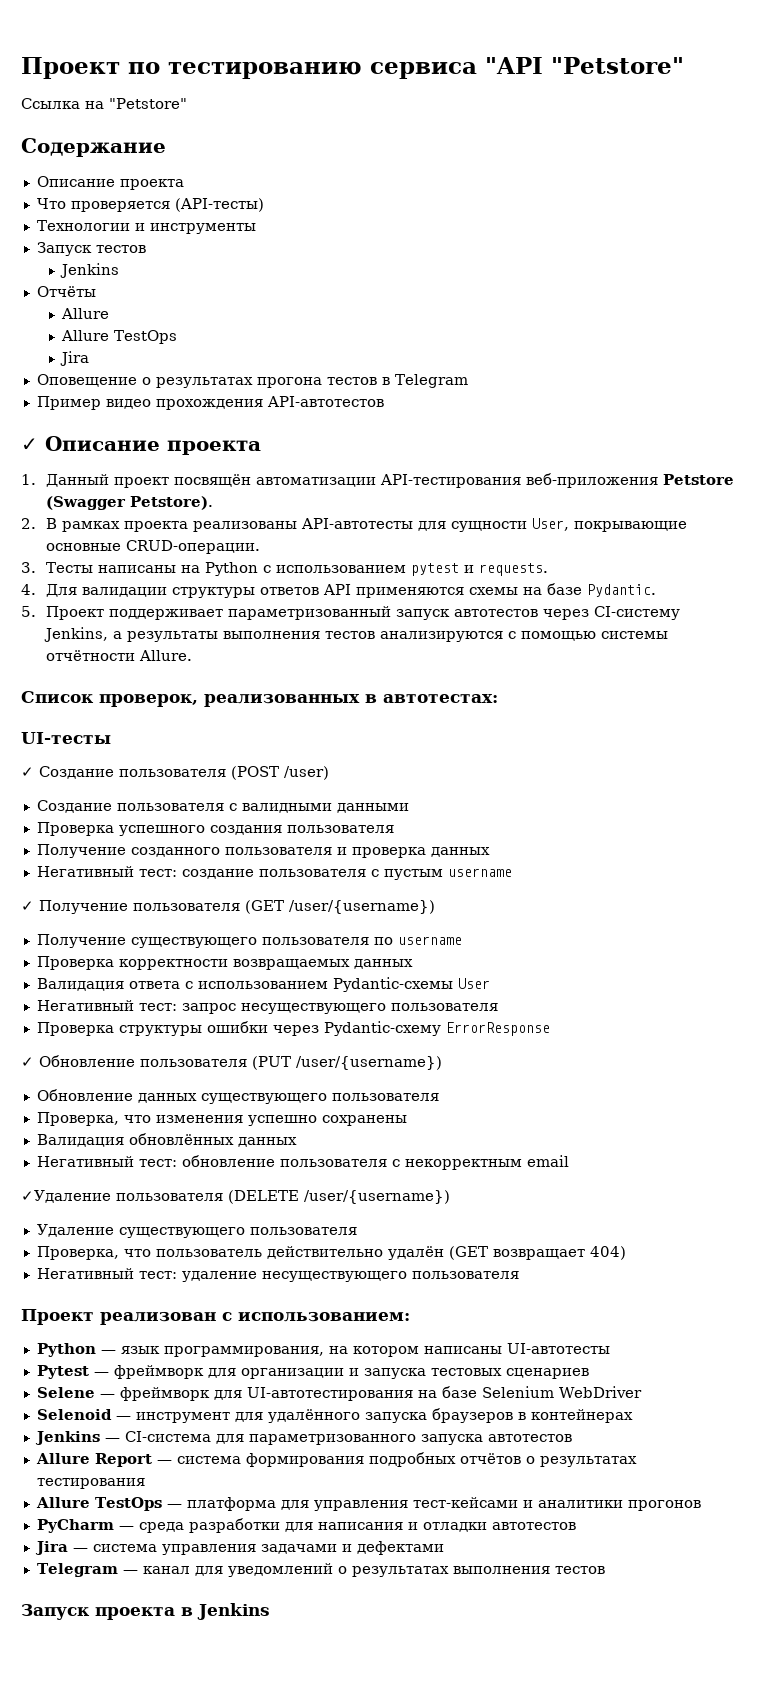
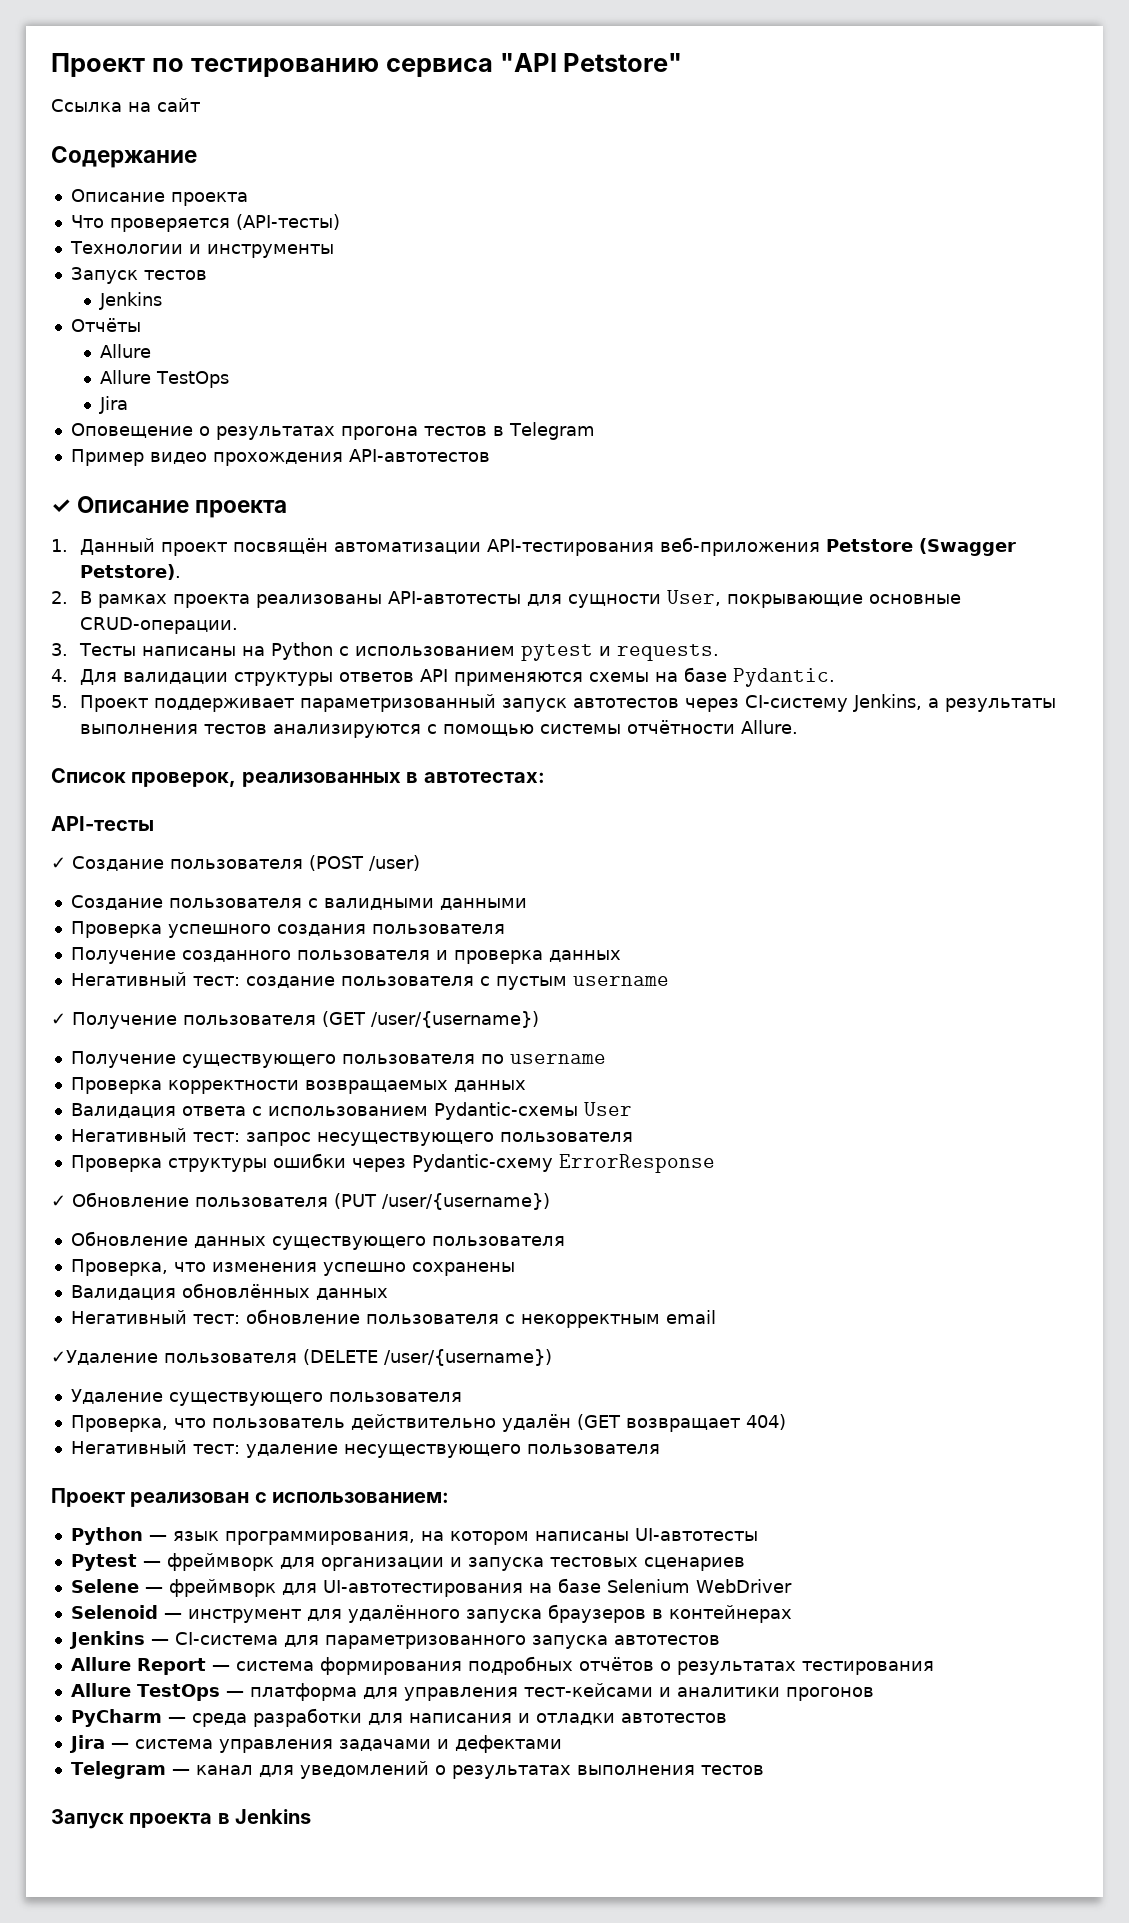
- Проект по тестированию сервиса "API "Petstore"
+ Проект по тестированию сервиса "API Petstore"
- Ссылка на "Petstore"
+ Ссылка на сайт
- UI-тесты
+ API-тесты

